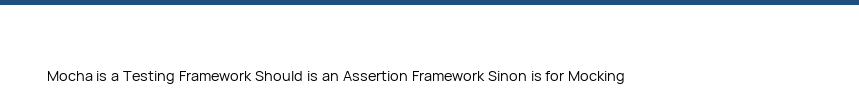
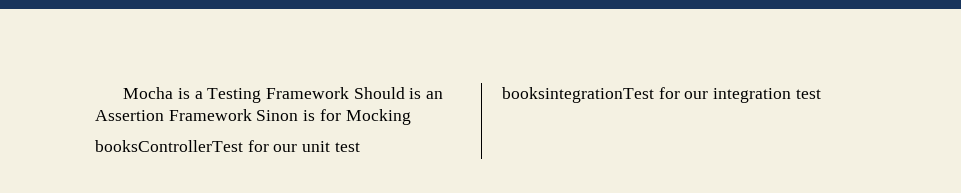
+ booksControllerTest for our unit test booksintegrationTest for our integration test

